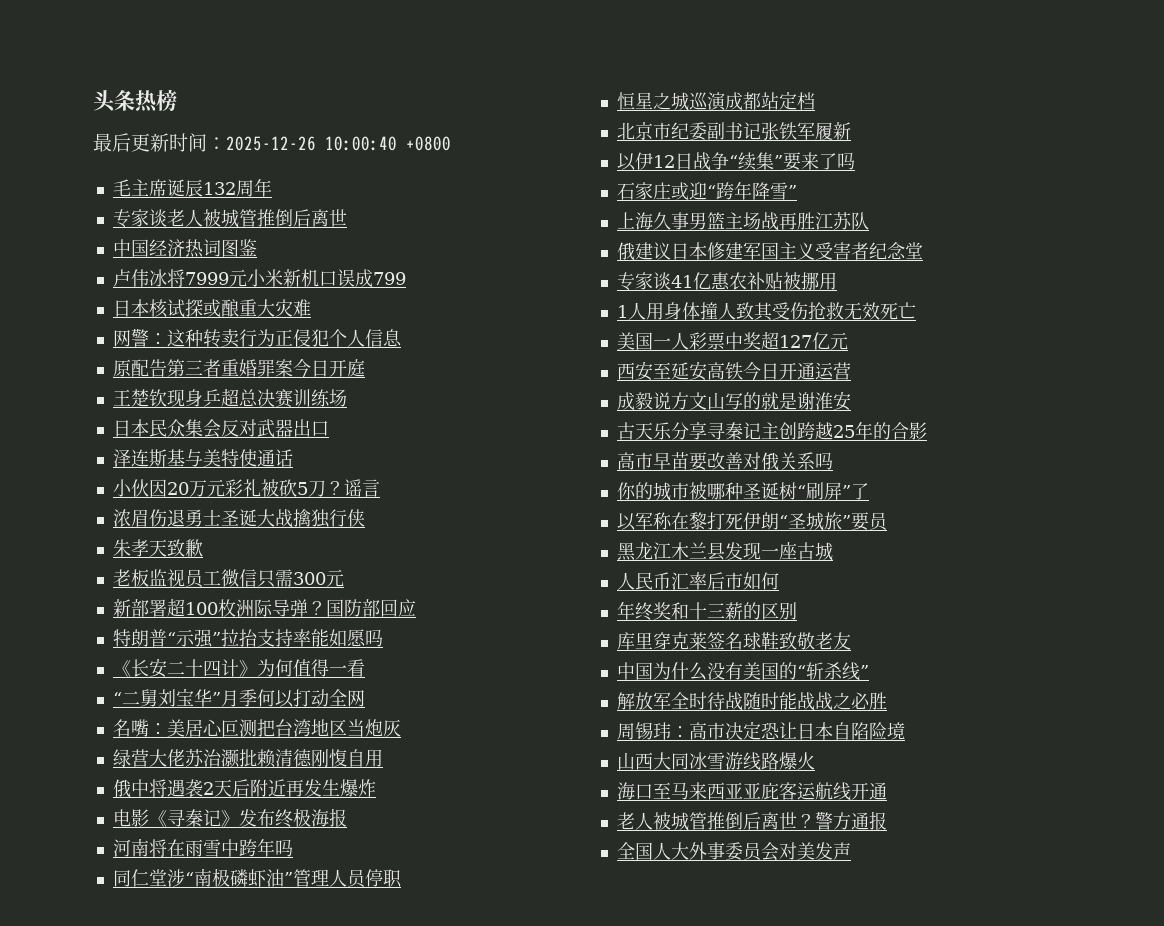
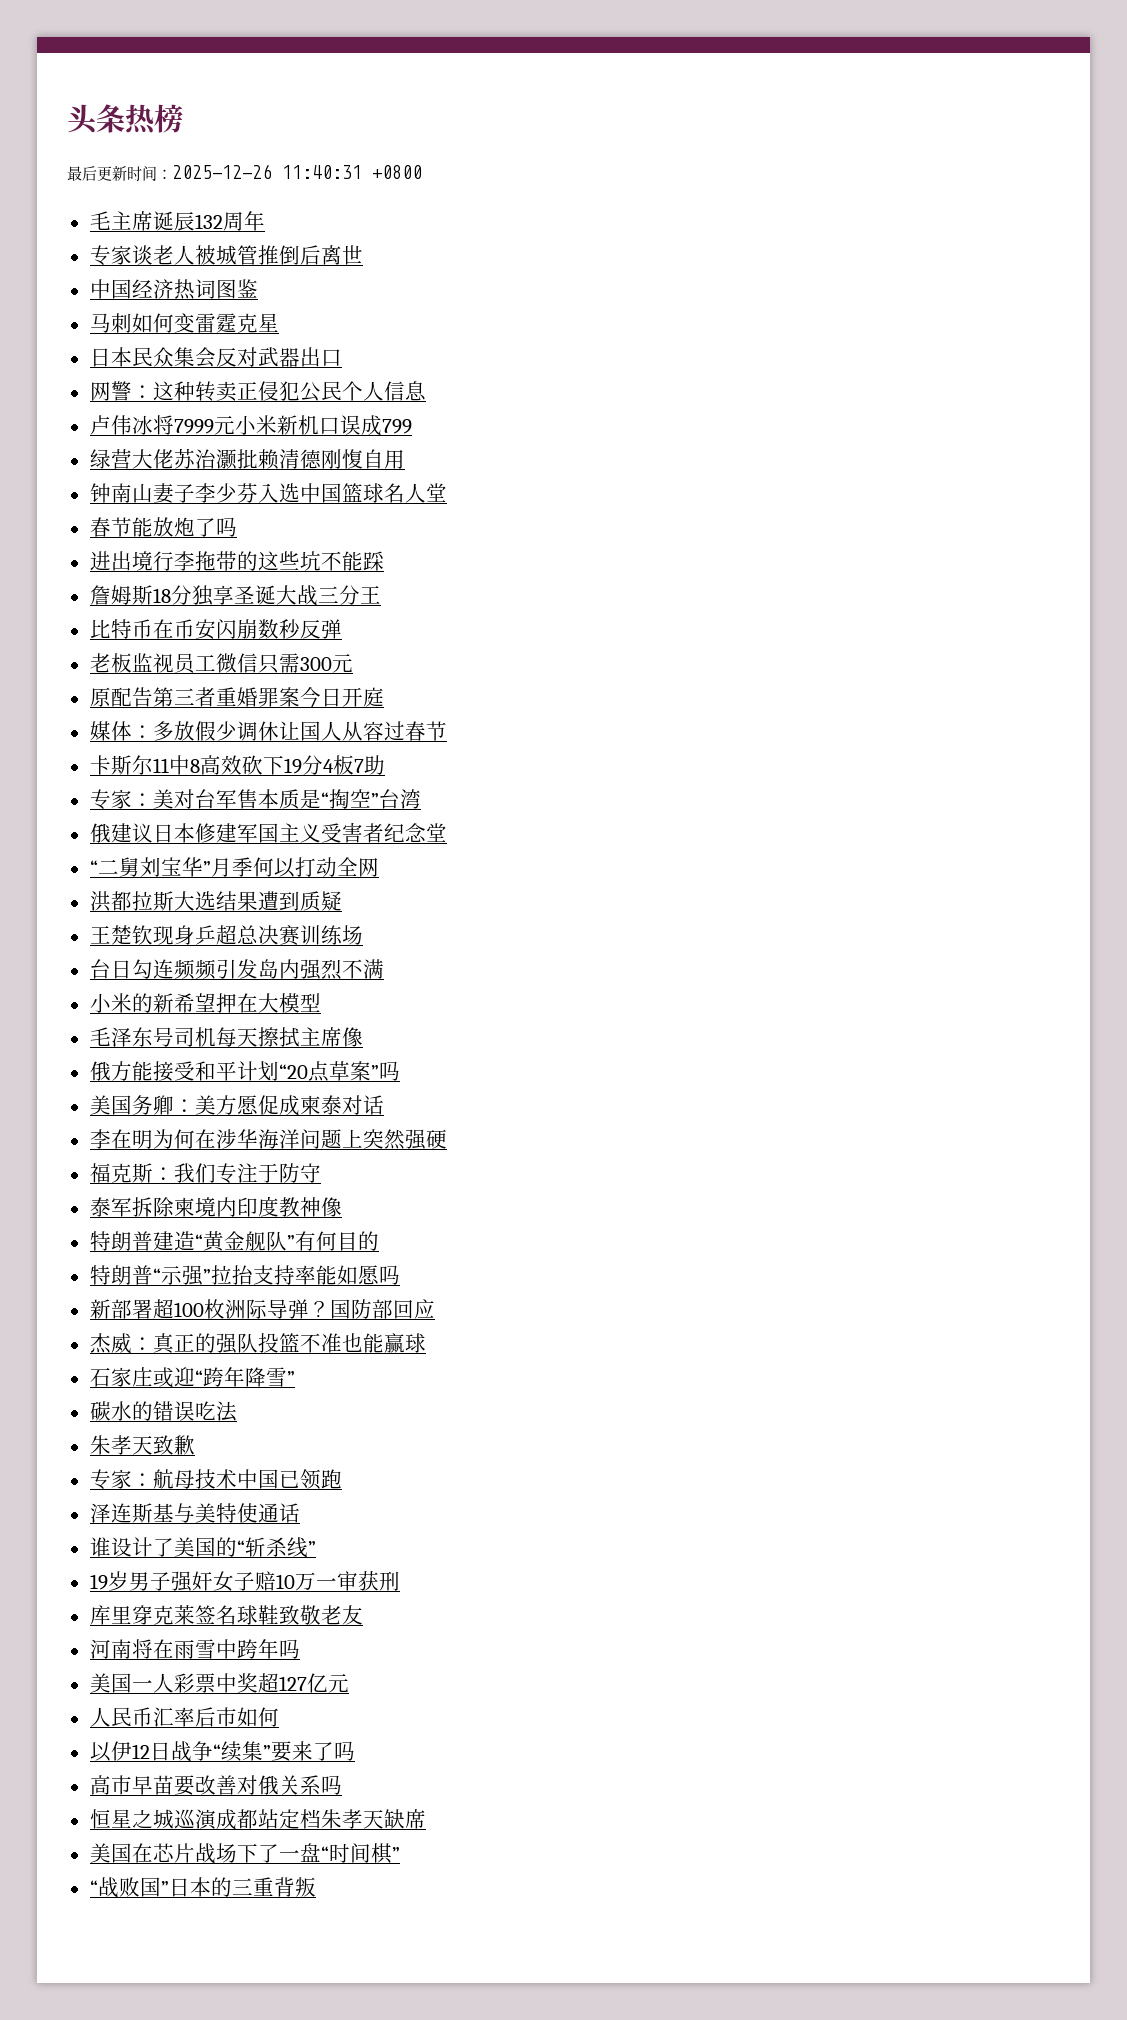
- 最后更新时间：2025-12-26 10:00:40 +0800
+ 最后更新时间：2025-12-26 11:40:31 +0800
+ 马刺如何变雷霆克星
+ 日本民众集会反对武器出口
+ 网警：这种转卖正侵犯公民个人信息
- 日本核试探或酿重大灾难
- 网警：这种转卖行为正侵犯个人信息
- 原配告第三者重婚罪案今日开庭
- 王楚钦现身乒超总决赛训练场
- 日本民众集会反对武器出口
- 泽连斯基与美特使通话
- 小伙因20万元彩礼被砍5刀？谣言
- 浓眉伤退勇士圣诞大战擒独行侠
- 朱孝天致歉
- 老板监视员工微信只需300元
- 新部署超100枚洲际导弹？国防部回应
- 特朗普“示强”拉抬支持率能如愿吗
- 《长安二十四计》为何值得一看
- “二舅刘宝华”月季何以打动全网
- 名嘴：美居心叵测把台湾地区当炮灰
- 俄中将遇袭2天后附近再发生爆炸
- 电影《寻秦记》发布终极海报
- 河南将在雨雪中跨年吗
- 同仁堂涉“南极磷虾油”管理人员停职
- 恒星之城巡演成都站定档
- 北京市纪委副书记张铁军履新
- 以伊12日战争“续集”要来了吗
- 石家庄或迎“跨年降雪”
- 上海久事男篮主场战再胜江苏队
+ 钟南山妻子李少芬入选中国篮球名人堂
+ 春节能放炮了吗
+ 进出境行李拖带的这些坑不能踩
+ 詹姆斯18分独享圣诞大战三分王
+ 比特币在币安闪崩数秒反弹
+ 老板监视员工微信只需300元
+ 原配告第三者重婚罪案今日开庭
+ 媒体：多放假少调休让国人从容过春节
+ 卡斯尔11中8高效砍下19分4板7助
+ 专家：美对台军售本质是“掏空”台湾
- 专家谈41亿惠农补贴被挪用
- 1人用身体撞人致其受伤抢救无效死亡
- 美国一人彩票中奖超127亿元
- 西安至延安高铁今日开通运营
- 成毅说方文山写的就是谢淮安
- 古天乐分享寻秦记主创跨越25年的合影
- 高市早苗要改善对俄关系吗
- 你的城市被哪种圣诞树“刷屏”了
- 以军称在黎打死伊朗“圣城旅”要员
- 黑龙江木兰县发现一座古城
- 人民币汇率后市如何
- 年终奖和十三薪的区别
+ “二舅刘宝华”月季何以打动全网
+ 洪都拉斯大选结果遭到质疑
+ 王楚钦现身乒超总决赛训练场
+ 台日勾连频频引发岛内强烈不满
+ 小米的新希望押在大模型
+ 毛泽东号司机每天擦拭主席像
+ 俄方能接受和平计划“20点草案”吗
+ 美国务卿：美方愿促成柬泰对话
+ 李在明为何在涉华海洋问题上突然强硬
+ 福克斯：我们专注于防守
+ 泰军拆除柬境内印度教神像
+ 特朗普建造“黄金舰队”有何目的
+ 特朗普“示强”拉抬支持率能如愿吗
+ 新部署超100枚洲际导弹？国防部回应
+ 杰威：真正的强队投篮不准也能赢球
+ 石家庄或迎“跨年降雪”
+ 碳水的错误吃法
+ 朱孝天致歉
+ 专家：航母技术中国已领跑
+ 泽连斯基与美特使通话
+ 谁设计了美国的“斩杀线”
+ 19岁男子强奸女子赔10万一审获刑
- 中国为什么没有美国的“斩杀线”
- 解放军全时待战随时能战战之必胜
- 周锡玮：高市决定恐让日本自陷险境
- 山西大同冰雪游线路爆火
- 海口至马来西亚亚庇客运航线开通
- 老人被城管推倒后离世？警方通报
- 全国人大外事委员会对美发声
+ 河南将在雨雪中跨年吗
+ 美国一人彩票中奖超127亿元
+ 人民币汇率后市如何
+ 以伊12日战争“续集”要来了吗
+ 高市早苗要改善对俄关系吗
+ 恒星之城巡演成都站定档朱孝天缺席
+ 美国在芯片战场下了一盘“时间棋”
+ “战败国”日本的三重背叛

